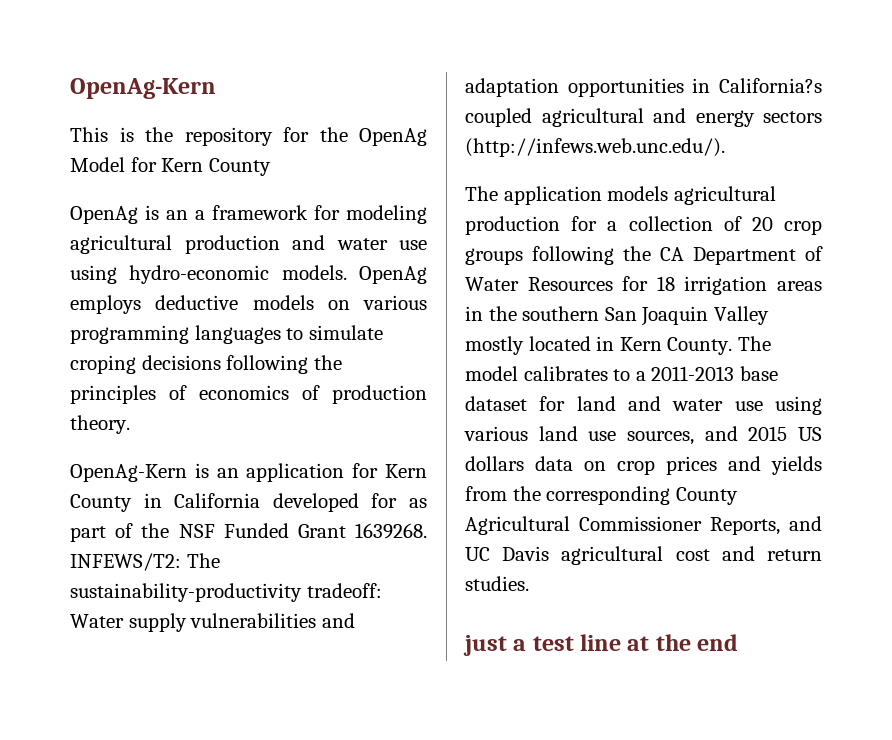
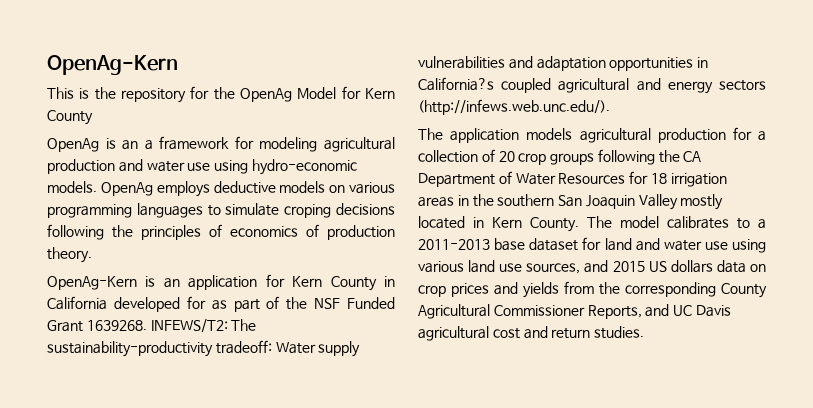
- just a test line at the end

